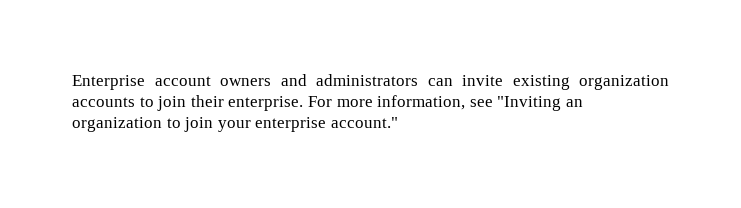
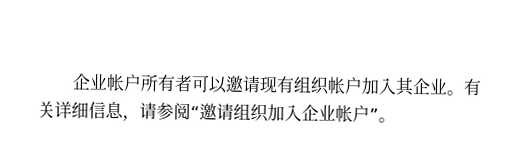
- Enterprise account owners and administrators can invite existing organization accounts to join their enterprise. For more information, see "Inviting an organization to join your enterprise account."
+ 企业帐户所有者可以邀请现有组织帐户加入其企业。有关详细信息，请参阅“邀请组织加入企业帐户”。

